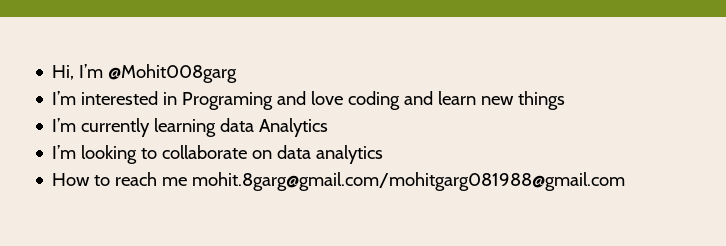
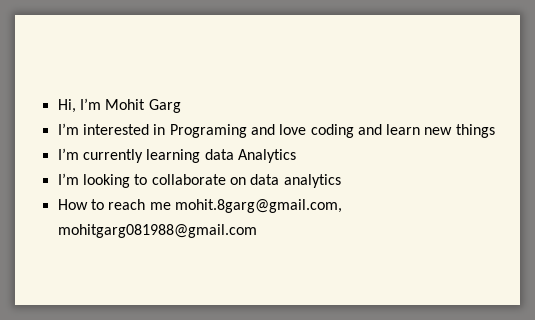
- Hi, I’m @Mohit008garg
+ Hi, I’m Mohit Garg
- How to reach me mohit.8garg@gmail.com/mohitgarg081988@gmail.com
+ How to reach me mohit.8garg@gmail.com, mohitgarg081988@gmail.com

